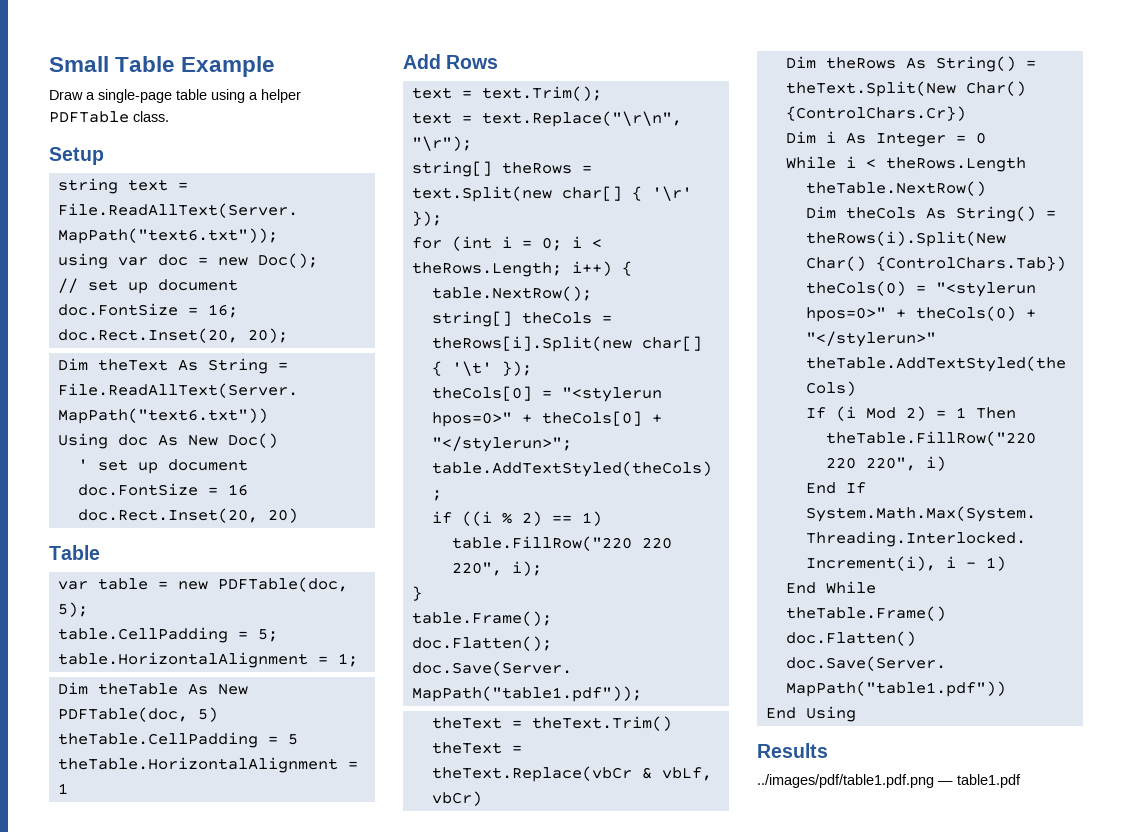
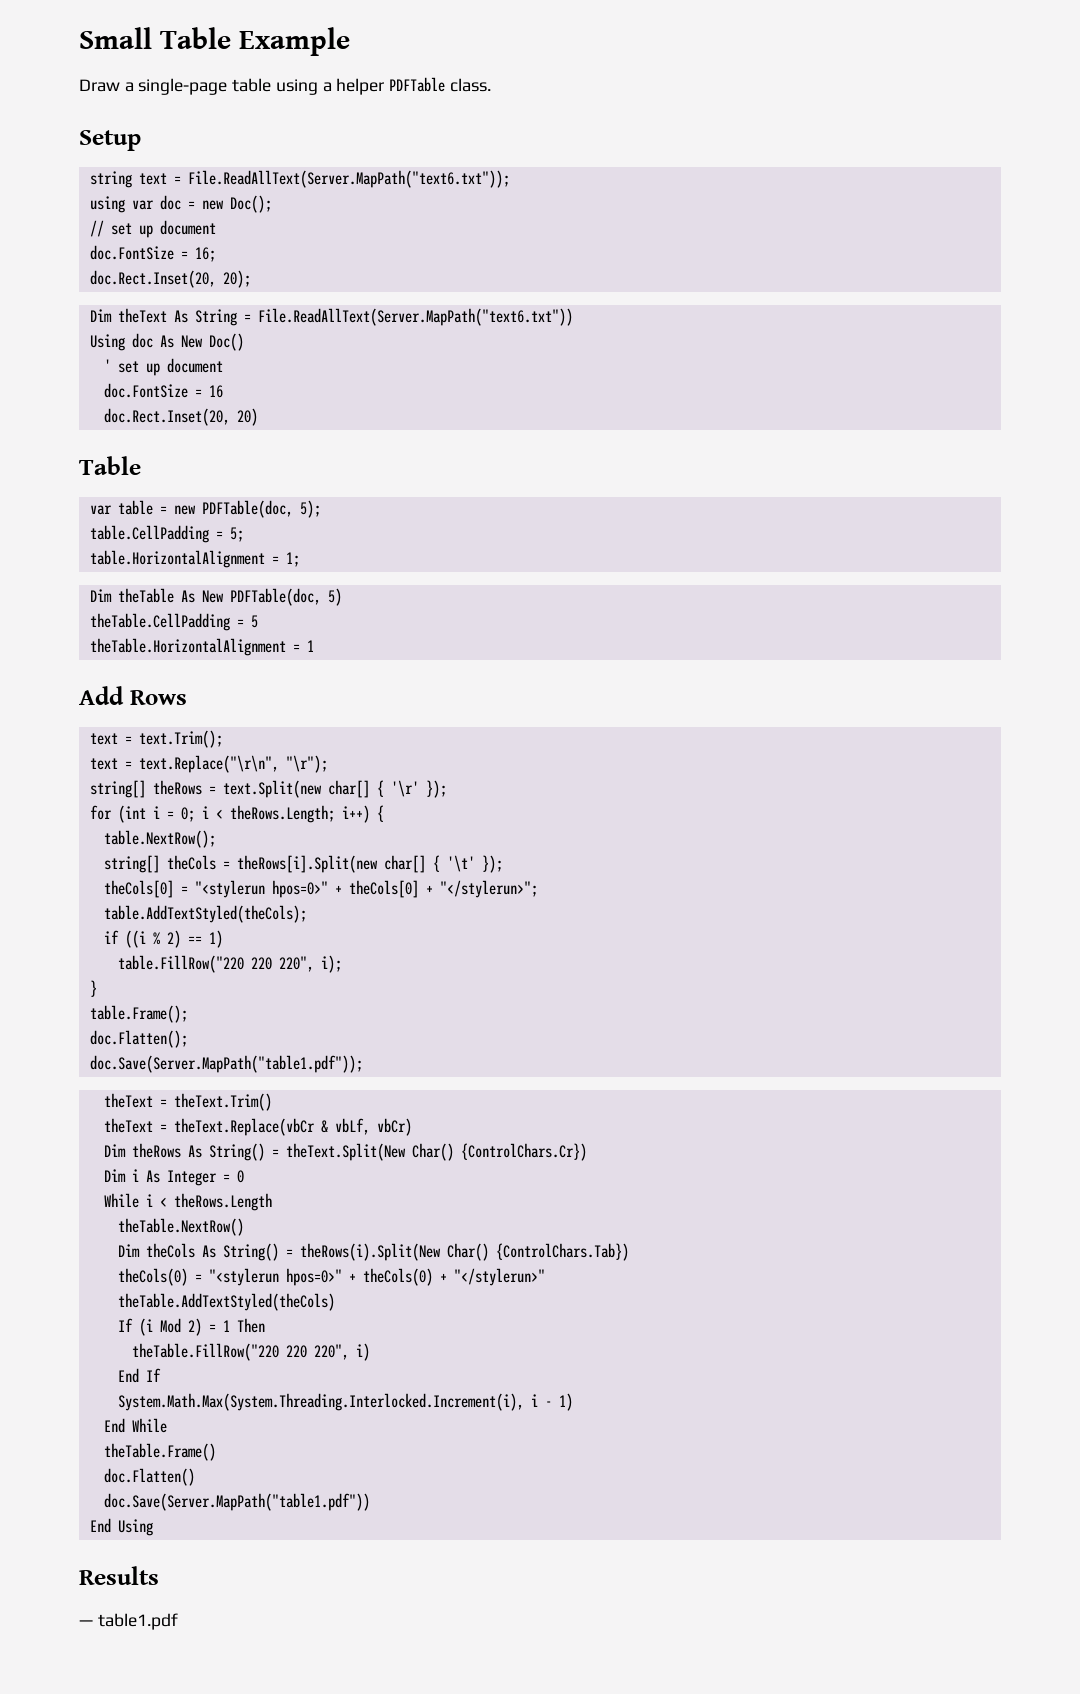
- ../images/pdf/table1.pdf.png — table1.pdf
+ — table1.pdf

